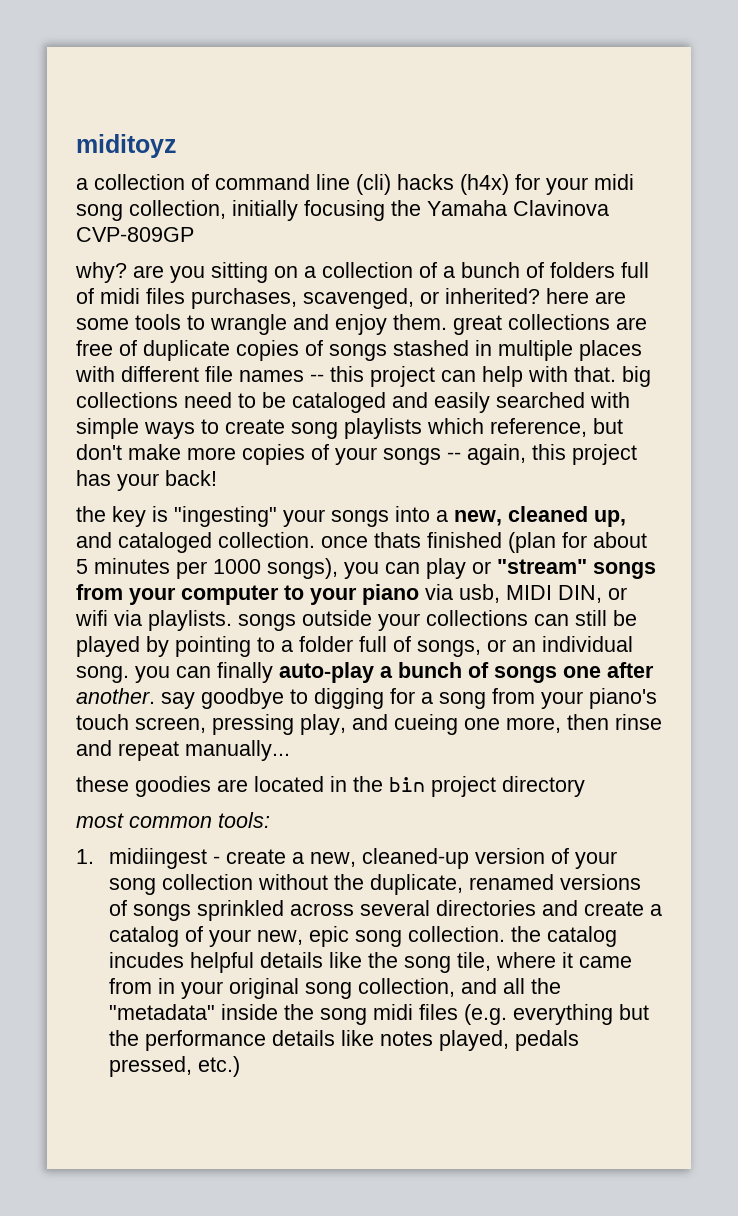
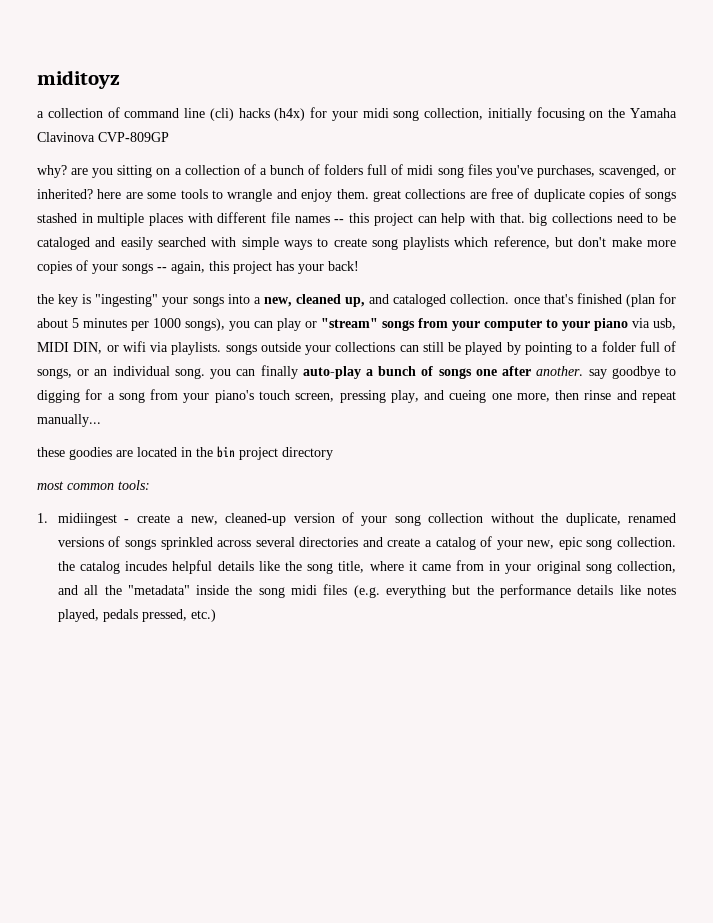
- a collection of command line (cli) hacks (h4x) for your midi song collection, initially focusing the Yamaha Clavinova CVP-809GP
+ a collection of command line (cli) hacks (h4x) for your midi song collection, initially focusing on the Yamaha Clavinova CVP-809GP
- why? are you sitting on a collection of a bunch of folders full of midi files purchases, scavenged, or inherited? here are some tools to wrangle and enjoy them. great collections are free of duplicate copies of songs stashed in multiple places with different file names -- this project can help with that. big collections need to be cataloged and easily searched with simple ways to create song playlists which reference, but don't make more copies of your songs -- again, this project has your back!
+ why? are you sitting on a collection of a bunch of folders full of midi song files you've purchases, scavenged, or inherited? here are some tools to wrangle and enjoy them. great collections are free of duplicate copies of songs stashed in multiple places with different file names -- this project can help with that. big collections need to be cataloged and easily searched with simple ways to create song playlists which reference, but don't make more copies of your songs -- again, this project has your back!
- the key is "ingesting" your songs into a new, cleaned up, and cataloged collection. once thats finished (plan for about 5 minutes per 1000 songs), you can play or "stream" songs from your computer to your piano via usb, MIDI DIN, or wifi via playlists. songs outside your collections can still be played by pointing to a folder full of songs, or an individual song. you can finally auto-play a bunch of songs one after another. say goodbye to digging for a song from your piano's touch screen, pressing play, and cueing one more, then rinse and repeat manually...
+ the key is "ingesting" your songs into a new, cleaned up, and cataloged collection. once that's finished (plan for about 5 minutes per 1000 songs), you can play or "stream" songs from your computer to your piano via usb, MIDI DIN, or wifi via playlists. songs outside your collections can still be played by pointing to a folder full of songs, or an individual song. you can finally auto-play a bunch of songs one after another. say goodbye to digging for a song from your piano's touch screen, pressing play, and cueing one more, then rinse and repeat manually...
- 1. midiingest - create a new, cleaned-up version of your song collection without the duplicate, renamed versions of songs sprinkled across several directories and create a catalog of your new, epic song collection. the catalog incudes helpful details like the song tile, where it came from in your original song collection, and all the "metadata" inside the song midi files (e.g. everything but the performance details like notes played, pedals pressed, etc.)
+ 1. midiingest - create a new, cleaned-up version of your song collection without the duplicate, renamed versions of songs sprinkled across several directories and create a catalog of your new, epic song collection. the catalog incudes helpful details like the song title, where it came from in your original song collection, and all the "metadata" inside the song midi files (e.g. everything but the performance details like notes played, pedals pressed, etc.)

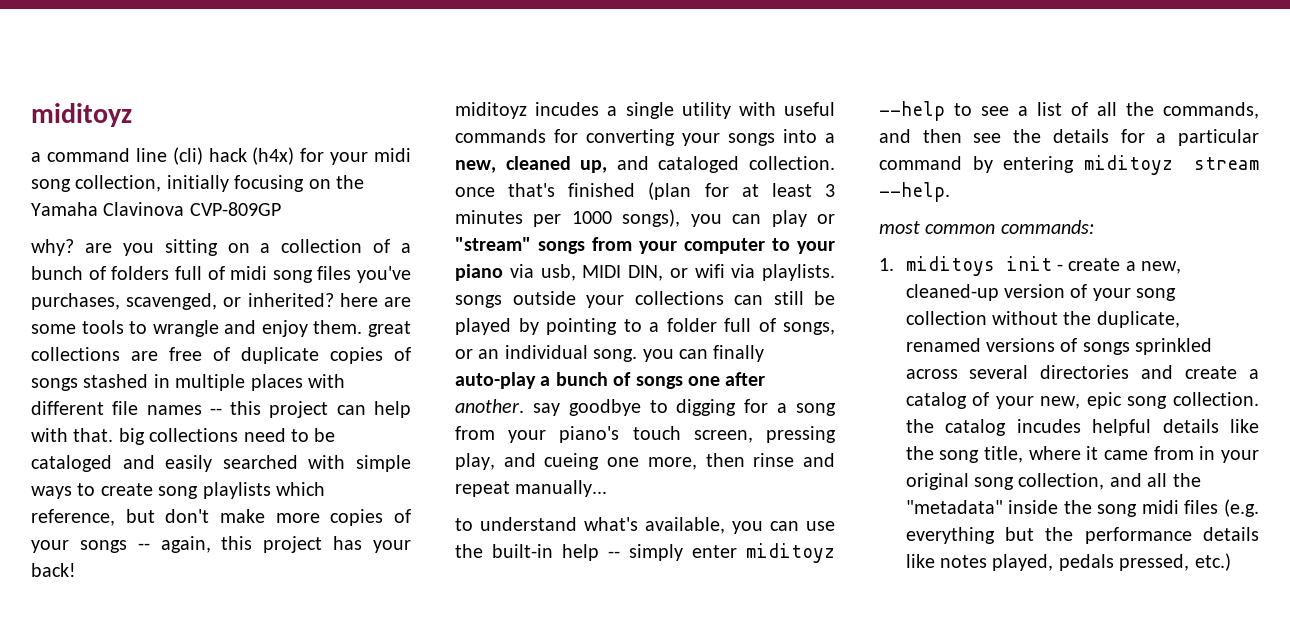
- a collection of command line (cli) hacks (h4x) for your midi song collection, initially focusing on the Yamaha Clavinova CVP-809GP
+ a command line (cli) hack (h4x) for your midi song collection, initially focusing on the Yamaha Clavinova CVP-809GP
- the key is "ingesting" your songs into a new, cleaned up, and cataloged collection. once that's finished (plan for about 5 minutes per 1000 songs), you can play or "stream" songs from your computer to your piano via usb, MIDI DIN, or wifi via playlists. songs outside your collections can still be played by pointing to a folder full of songs, or an individual song. you can finally auto-play a bunch of songs one after another. say goodbye to digging for a song from your piano's touch screen, pressing play, and cueing one more, then rinse and repeat manually...
+ miditoyz incudes a single utility with useful commands for converting your songs into a new, cleaned up, and cataloged collection. once that's finished (plan for at least 3 minutes per 1000 songs), you can play or "stream" songs from your computer to your piano via usb, MIDI DIN, or wifi via playlists. songs outside your collections can still be played by pointing to a folder full of songs, or an individual song. you can finally auto-play a bunch of songs one after another. say goodbye to digging for a song from your piano's touch screen, pressing play, and cueing one more, then rinse and repeat manually...
- these goodies are located in the bin project directory
+ to understand what's available, you can use the built-in help -- simply enter miditoyz --help to see a list of all the commands, and then see the details for a particular command by entering miditoyz stream --help.
- most common tools:
+ most common commands:
- 1. midiingest - create a new, cleaned-up version of your song collection without the duplicate, renamed versions of songs sprinkled across several directories and create a catalog of your new, epic song collection. the catalog incudes helpful details like the song title, where it came from in your original song collection, and all the "metadata" inside the song midi files (e.g. everything but the performance details like notes played, pedals pressed, etc.)
+ 1. miditoys init - create a new, cleaned-up version of your song collection without the duplicate, renamed versions of songs sprinkled across several directories and create a catalog of your new, epic song collection. the catalog incudes helpful details like the song title, where it came from in your original song collection, and all the "metadata" inside the song midi files (e.g. everything but the performance details like notes played, pedals pressed, etc.)

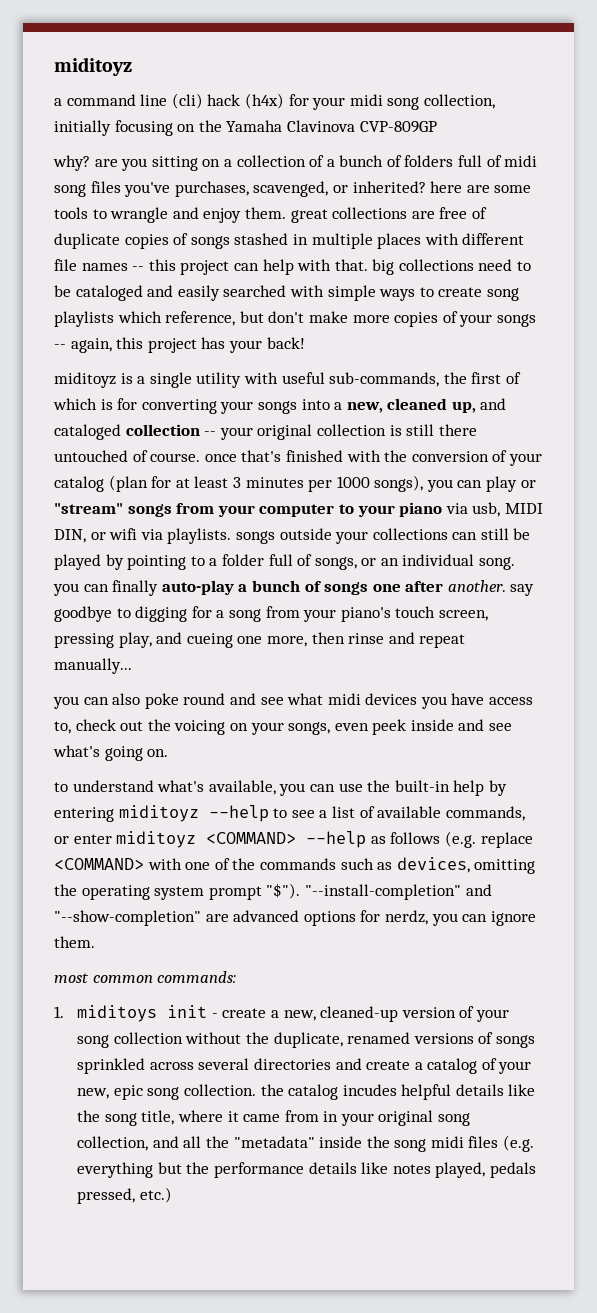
- miditoyz incudes a single utility with useful commands for converting your songs into a new, cleaned up, and cataloged collection. once that's finished (plan for at least 3 minutes per 1000 songs), you can play or "stream" songs from your computer to your piano via usb, MIDI DIN, or wifi via playlists. songs outside your collections can still be played by pointing to a folder full of songs, or an individual song. you can finally auto-play a bunch of songs one after another. say goodbye to digging for a song from your piano's touch screen, pressing play, and cueing one more, then rinse and repeat manually...
+ miditoyz is a single utility with useful sub-commands, the first of which is for converting your songs into a new, cleaned up, and cataloged collection -- your original collection is still there untouched of course. once that's finished with the conversion of your catalog (plan for at least 3 minutes per 1000 songs), you can play or "stream" songs from your computer to your piano via usb, MIDI DIN, or wifi via playlists. songs outside your collections can still be played by pointing to a folder full of songs, or an individual song. you can finally auto-play a bunch of songs one after another. say goodbye to digging for a song from your piano's touch screen, pressing play, and cueing one more, then rinse and repeat manually...
+ you can also poke round and see what midi devices you have access to, check out the voicing on your songs, even peek inside and see what's going on.
- to understand what's available, you can use the built-in help -- simply enter miditoyz --help to see a list of all the commands, and then see the details for a particular command by entering miditoyz stream --help.
+ to understand what's available, you can use the built-in help by entering miditoyz --help to see a list of available commands, or enter miditoyz <COMMAND> --help as follows (e.g. replace <COMMAND> with one of the commands such as devices, omitting the operating system prompt "$"). "--install-completion" and "--show-completion" are advanced options for nerdz, you can ignore them.

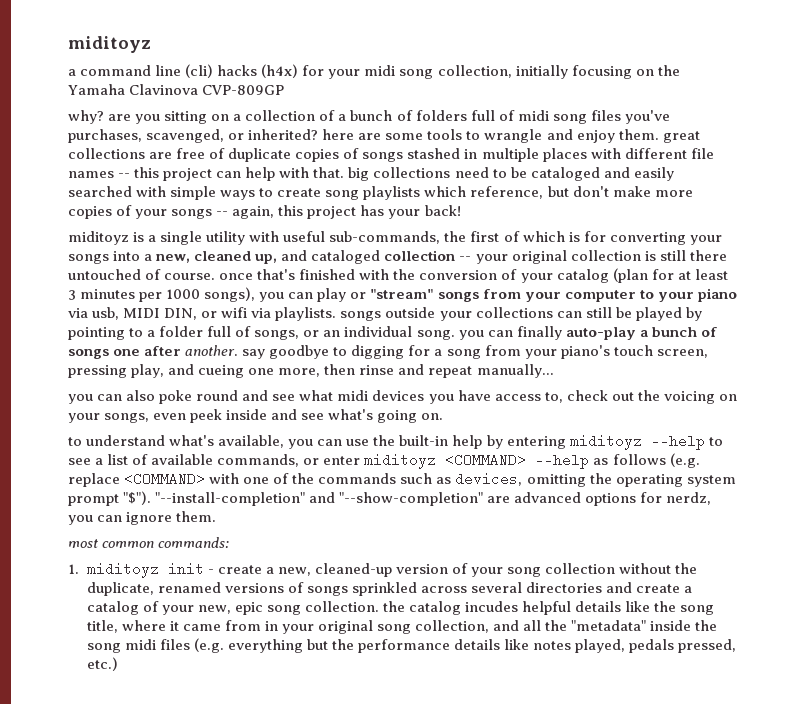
- a command line (cli) hack (h4x) for your midi song collection, initially focusing on the Yamaha Clavinova CVP-809GP
+ a command line (cli) hacks (h4x) for your midi song collection, initially focusing on the Yamaha Clavinova CVP-809GP
- 1. miditoys init - create a new, cleaned-up version of your song collection without the duplicate, renamed versions of songs sprinkled across several directories and create a catalog of your new, epic song collection. the catalog incudes helpful details like the song title, where it came from in your original song collection, and all the "metadata" inside the song midi files (e.g. everything but the performance details like notes played, pedals pressed, etc.)
+ 1. miditoyz init - create a new, cleaned-up version of your song collection without the duplicate, renamed versions of songs sprinkled across several directories and create a catalog of your new, epic song collection. the catalog incudes helpful details like the song title, where it came from in your original song collection, and all the "metadata" inside the song midi files (e.g. everything but the performance details like notes played, pedals pressed, etc.)

